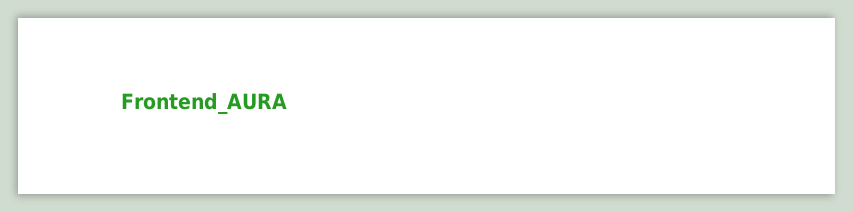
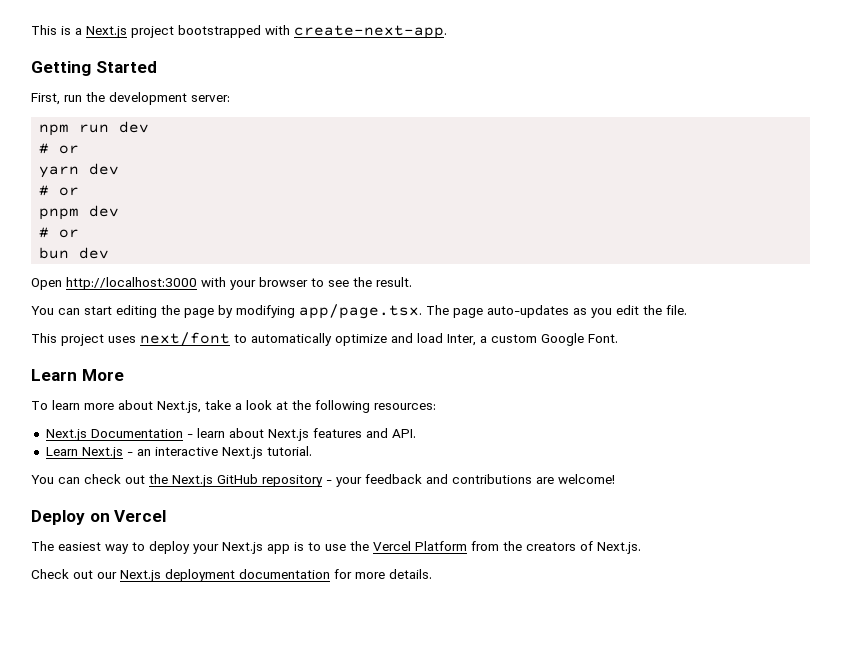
- Frontend_AURA
+ This is a Next.js project bootstrapped with create-next-app.
+ Getting Started
+ First, run the development server:
+ npm run dev
+ # or
+ yarn dev
+ # or
+ pnpm dev
+ # or
+ bun dev
+ Open http://localhost:3000 with your browser to see the result.
+ You can start editing the page by modifying app/page.tsx. The page auto-updates as you edit the file.
+ This project uses next/font to automatically optimize and load Inter, a custom Google Font.
+ Learn More
+ To learn more about Next.js, take a look at the following resources:
+ Next.js Documentation - learn about Next.js features and API.
+ Learn Next.js - an interactive Next.js tutorial.
+ You can check out the Next.js GitHub repository - your feedback and contributions are welcome!
+ Deploy on Vercel
+ The easiest way to deploy your Next.js app is to use the Vercel Platform from the creators of Next.js.
+ Check out our Next.js deployment documentation for more details.

